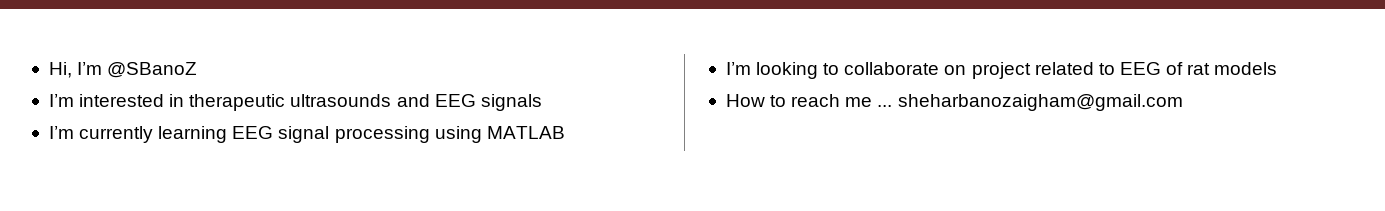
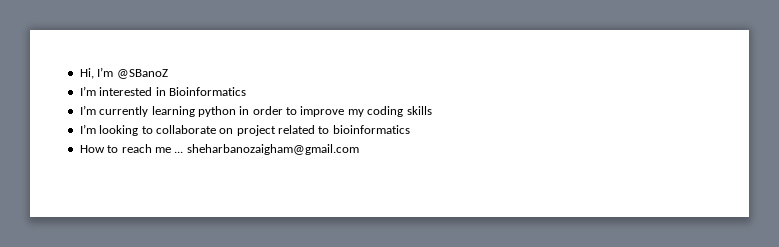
- I’m interested in therapeutic ultrasounds and EEG signals
- I’m currently learning EEG signal processing using MATLAB
+ I’m interested in Bioinformatics
+ I’m currently learning python in order to improve my coding skills
- I’m looking to collaborate on project related to EEG of rat models
+ I’m looking to collaborate on project related to bioinformatics

